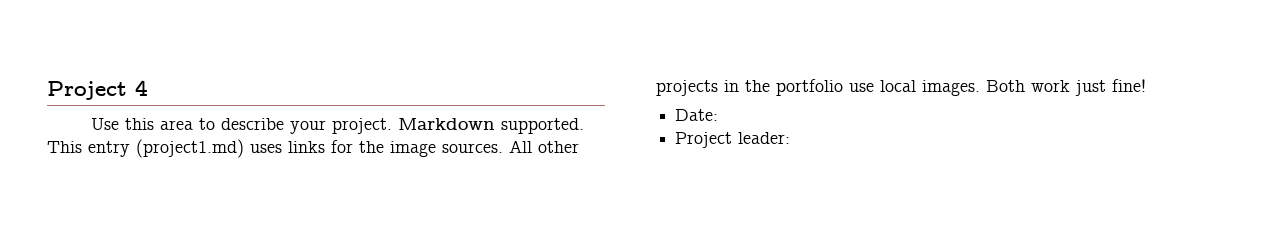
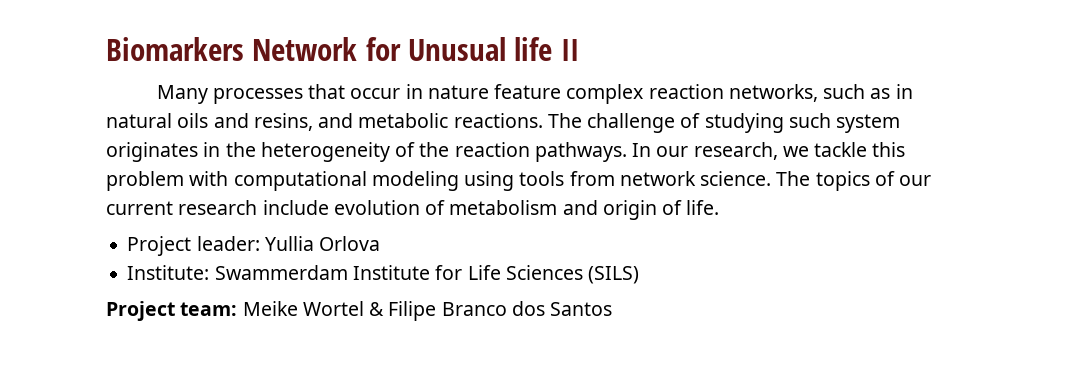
- Project 4
- Use this area to describe your project. Markdown supported. This entry (project1.md) uses links for the image sources. All other projects in the portfolio use local images. Both work just fine!
- Date:
- Project leader:
+ Biomarkers Network for Unusual life II
+ Many processes that occur in nature feature complex reaction networks, such as in natural oils and resins, and metabolic reactions. The challenge of studying such system originates in the heterogeneity of the reaction pathways. In our research, we tackle this problem with computational modeling using tools from network science. The topics of our current research include evolution of metabolism and origin of life.
+ Project leader: Yullia Orlova
+ Institute: Swammerdam Institute for Life Sciences (SILS)
+ Project team: Meike Wortel & Filipe Branco dos Santos

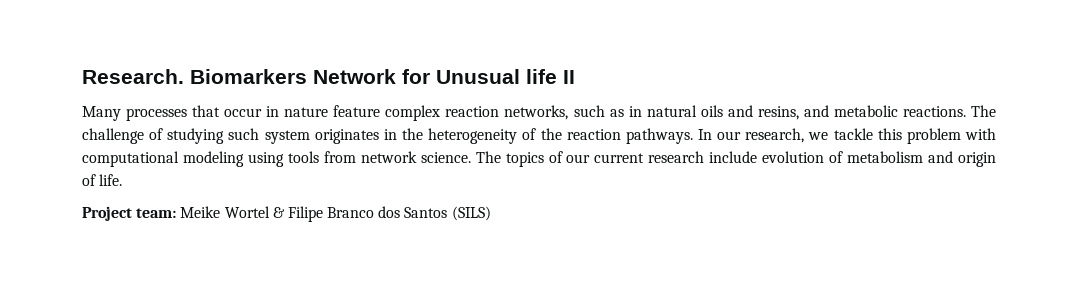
+ Research.
- Project leader: Yullia Orlova
- Institute: Swammerdam Institute for Life Sciences (SILS)
- Project team: Meike Wortel & Filipe Branco dos Santos
+ Project team: Meike Wortel & Filipe Branco dos Santos (SILS)

